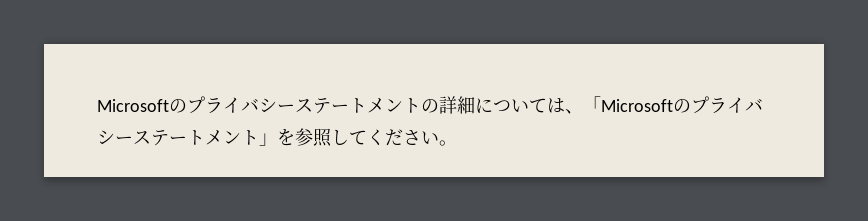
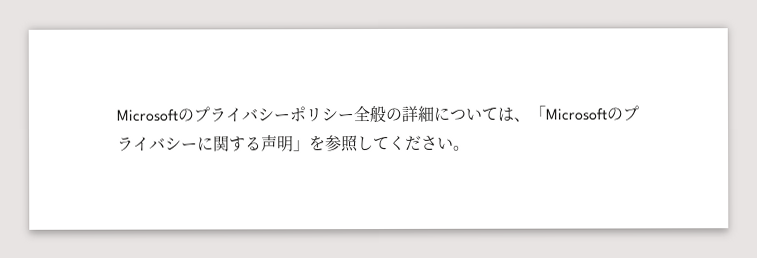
- Microsoftのプライバシーステートメントの詳細については、「Microsoftのプライバシーステートメント」を参照してください。
+ Microsoftのプライバシーポリシー全般の詳細については、「Microsoftのプライバシーに関する声明」を参照してください。

